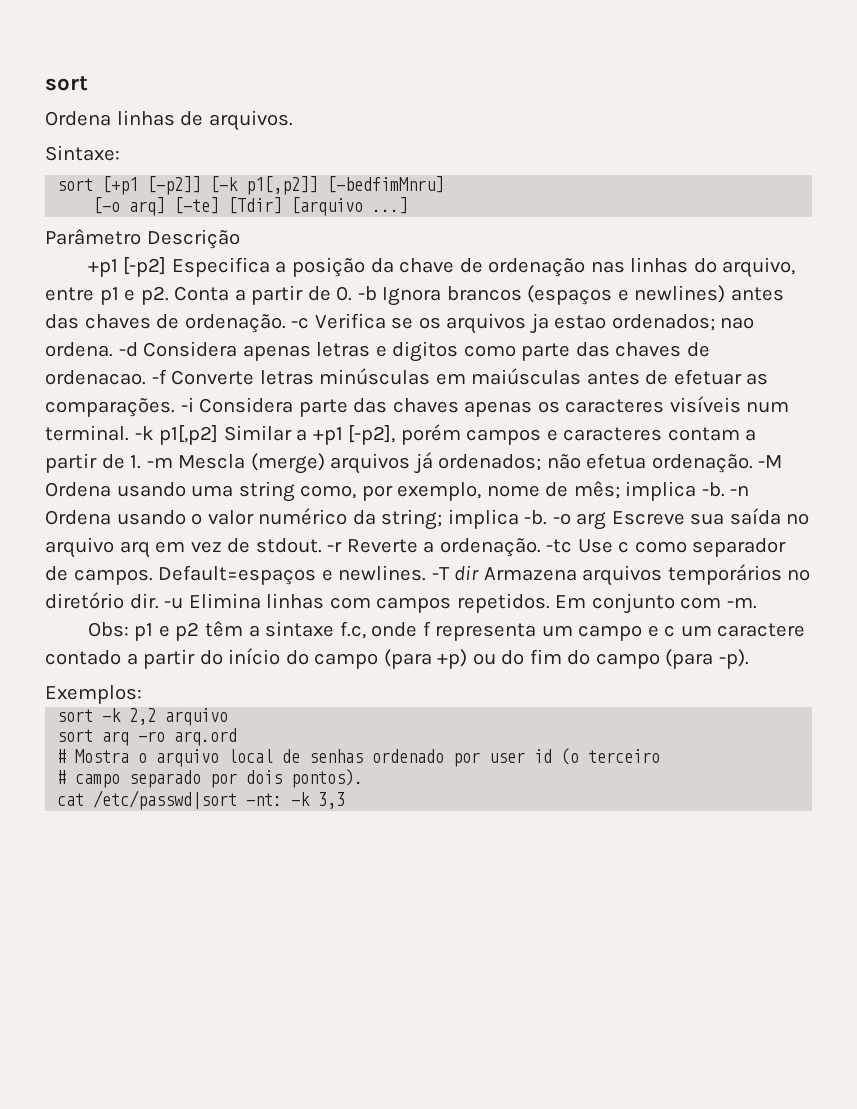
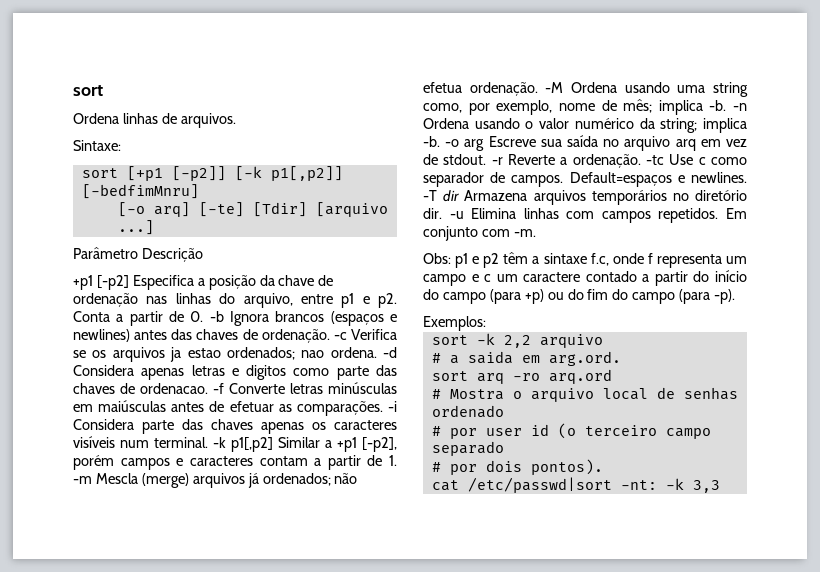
+ # a saida em arg.ord.
- # Mostra o arquivo local de senhas ordenado por user id (o terceiro
- # campo separado por dois pontos).
+ # Mostra o arquivo local de senhas ordenado
+ # por user id (o terceiro campo separado
+ # por dois pontos).

